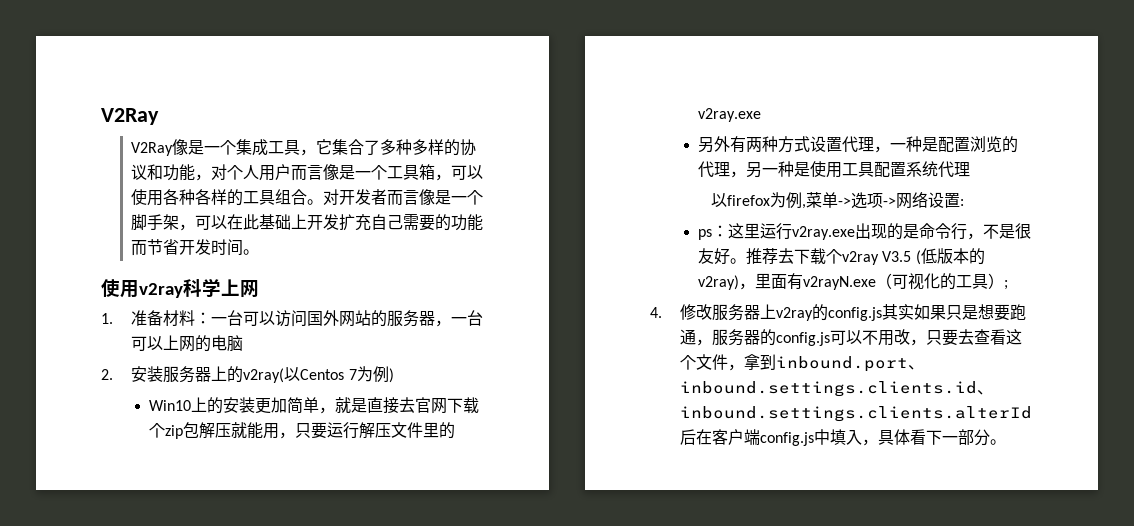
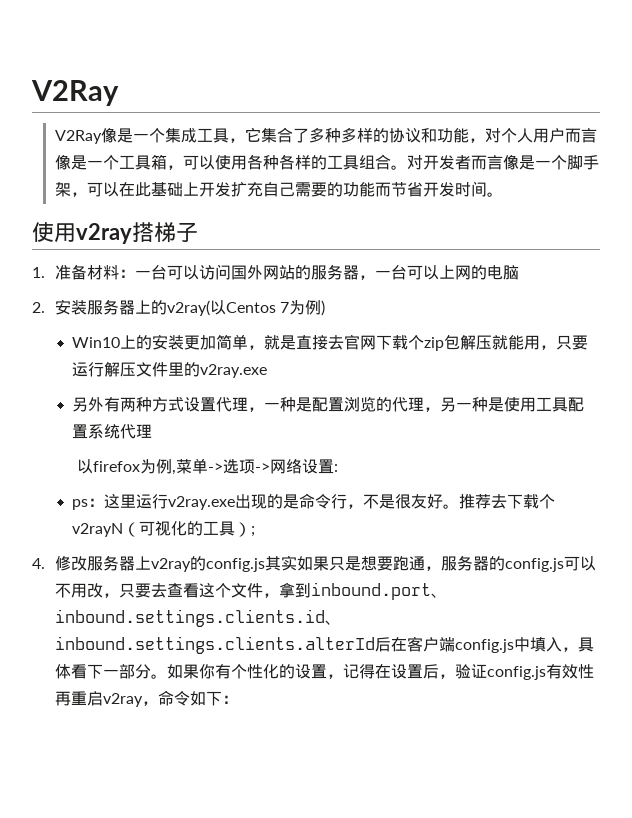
- 使用v2ray科学上网
+ 使用v2ray搭梯子
- 推荐去下载个v2ray V3.5 (低版本的v2ray)，里面有v2rayN.exe（可视化的工具）;
+ 推荐去下载个v2rayN（可视化的工具）;
+ 如果你有个性化的设置，记得在设置后，验证config.js有效性再重启v2ray，命令如下：

